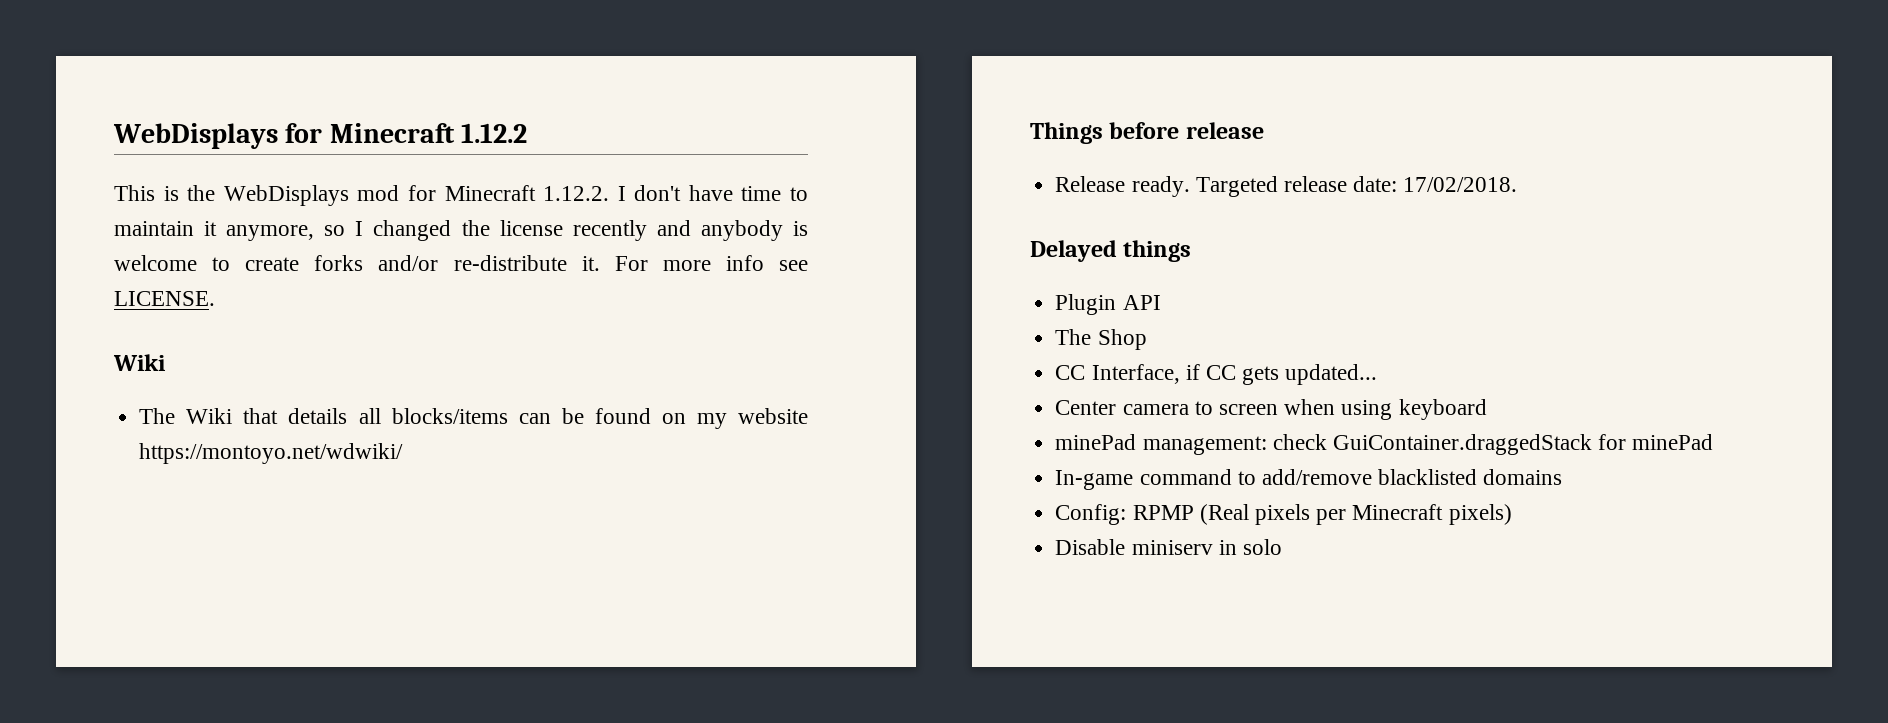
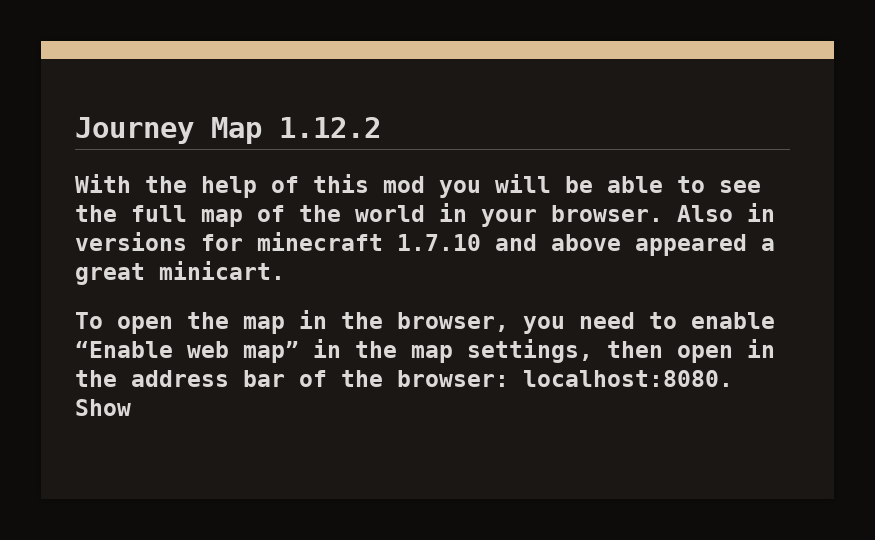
- WebDisplays for Minecraft 1.12.2
- This is the WebDisplays mod for Minecraft 1.12.2. I don't have time to maintain it anymore, so I changed the license recently and anybody is welcome to create forks and/or re-distribute it. For more info see LICENSE.
- Wiki
- The Wiki that details all blocks/items can be found on my website https://montoyo.net/wdwiki/
- Things before release
- Release ready. Targeted release date: 17/02/2018.
- Delayed things
- Plugin API
- The Shop
- CC Interface, if CC gets updated...
- Center camera to screen when using keyboard
- minePad management: check GuiContainer.draggedStack for minePad
- In-game command to add/remove blacklisted domains
- Config: RPMP (Real pixels per Minecraft pixels)
- Disable miniserv in solo
+ Journey Map 1.12.2
+ With the help of this mod you will be able to see the full map of the world in your browser. Also in versions for minecraft 1.7.10 and above appeared a great minicart.
+ To open the map in the browser, you need to enable “Enable web map” in the map settings, then open in the address bar of the browser: localhost:8080. Show

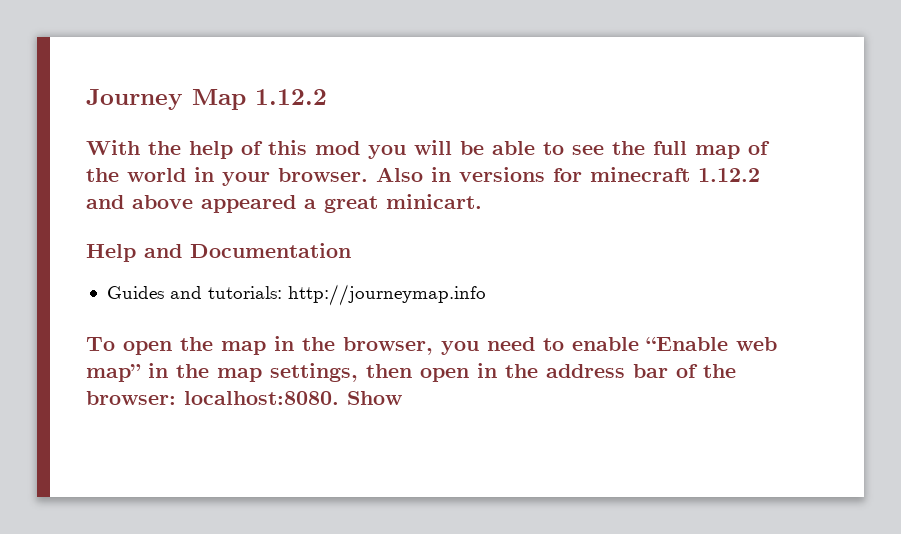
- Also in versions for minecraft 1.7.10 and above appeared a great minicart.
+ Also in versions for minecraft 1.12.2 and above appeared a great minicart.
+ Help and Documentation
+ Guides and tutorials: http://journeymap.info

